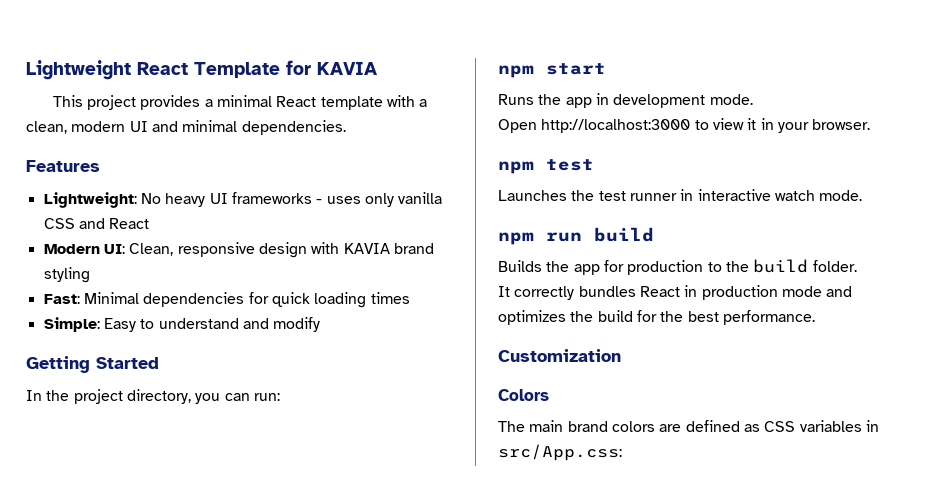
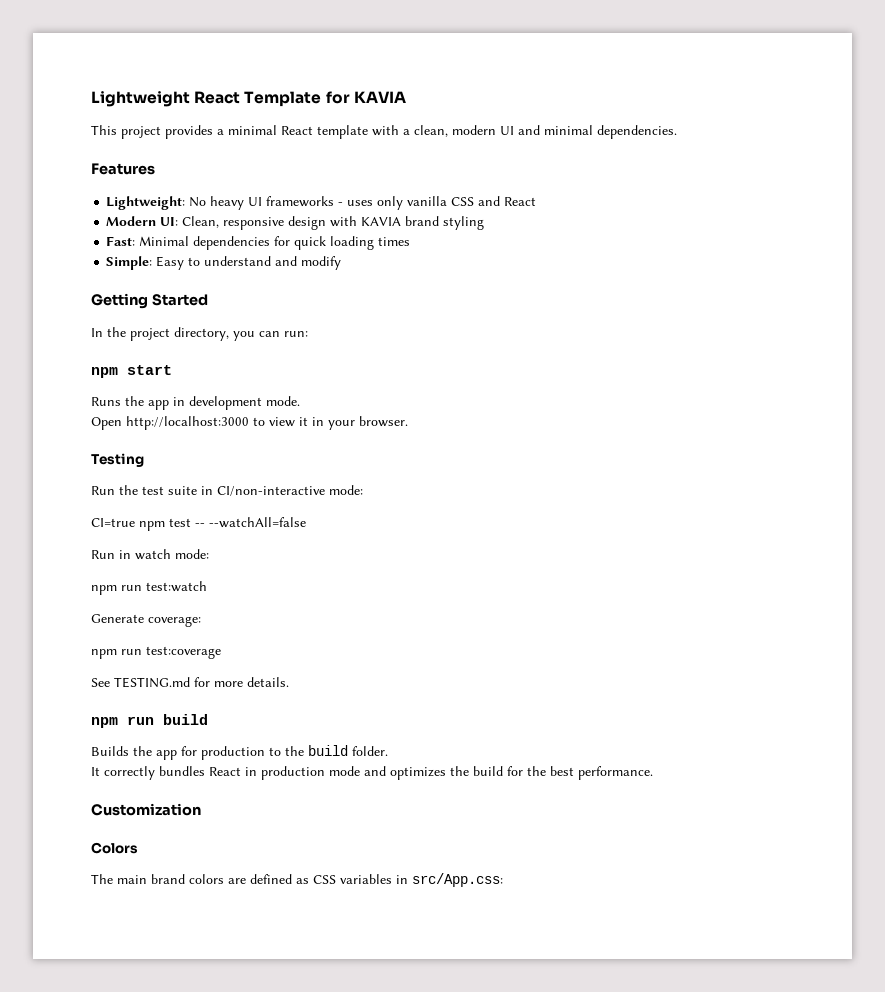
- npm test
- Launches the test runner in interactive watch mode.
+ Testing
+ Run the test suite in CI/non-interactive mode:
+ CI=true npm test -- --watchAll=false
+ Run in watch mode:
+ npm run test:watch
+ Generate coverage:
+ npm run test:coverage
+ See TESTING.md for more details.

